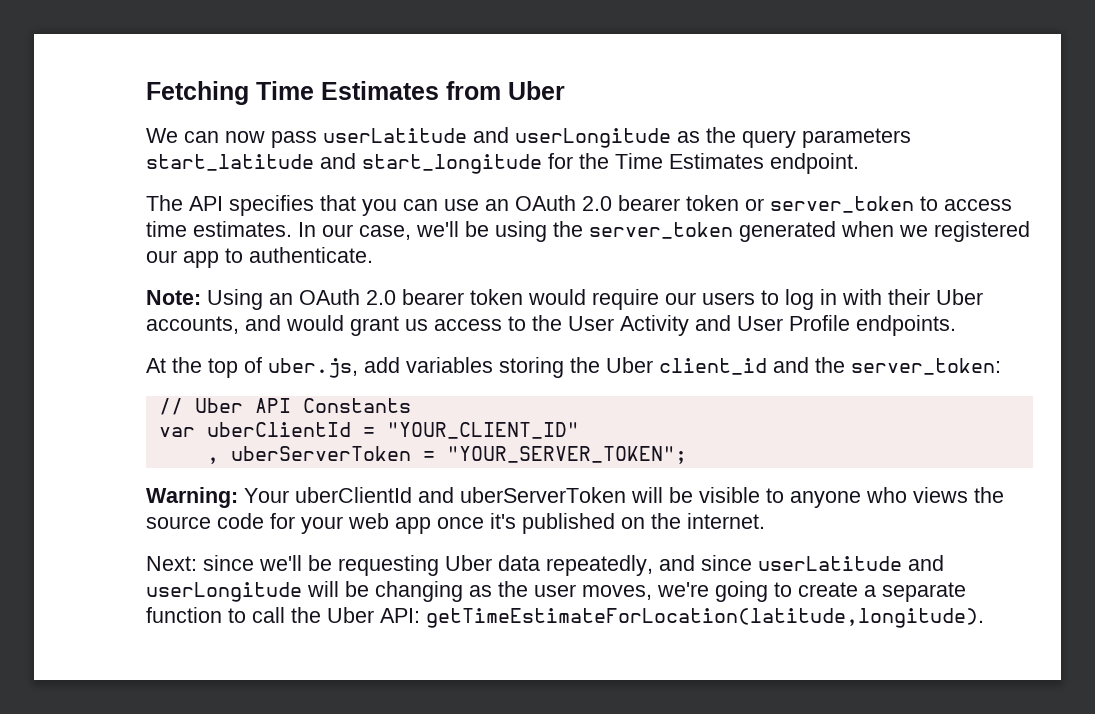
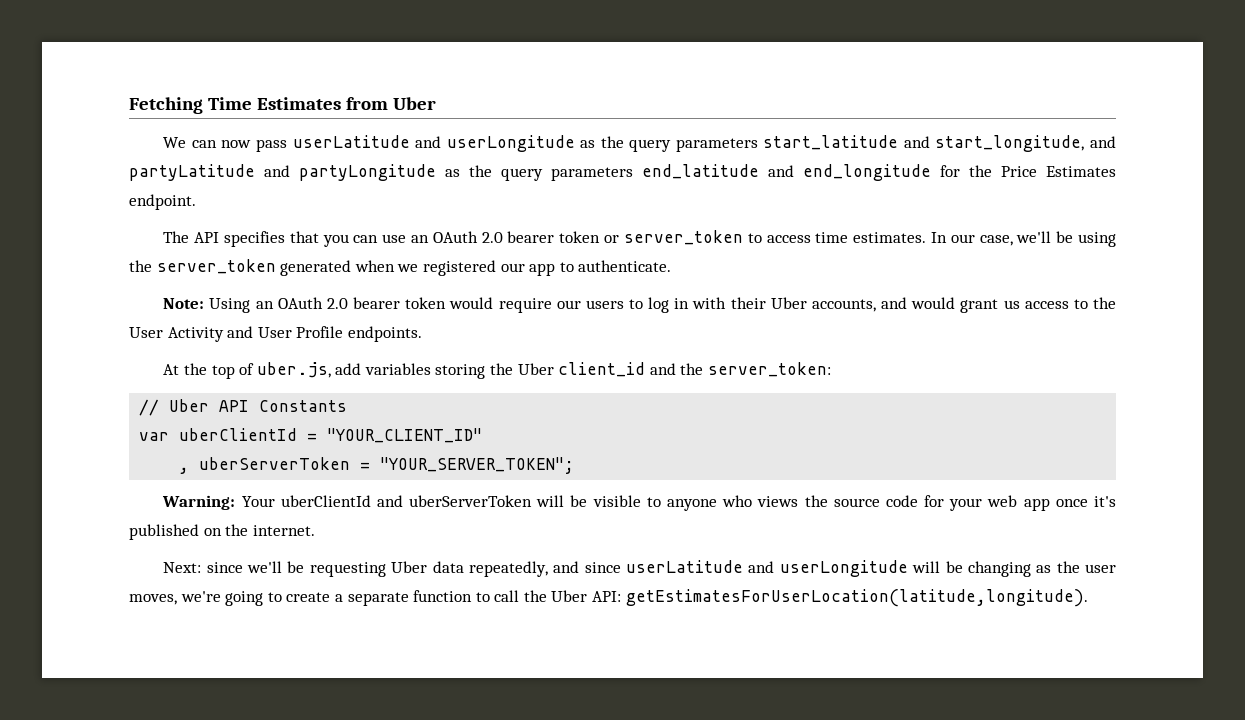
- We can now pass userLatitude and userLongitude as the query parameters start_latitude and start_longitude for the Time Estimates endpoint.
+ We can now pass userLatitude and userLongitude as the query parameters start_latitude and start_longitude, and partyLatitude and partyLongitude as the query parameters end_latitude and end_longitude for the Price Estimates endpoint.
- Next: since we'll be requesting Uber data repeatedly, and since userLatitude and userLongitude will be changing as the user moves, we're going to create a separate function to call the Uber API: getTimeEstimateForLocation(latitude,longitude).
+ Next: since we'll be requesting Uber data repeatedly, and since userLatitude and userLongitude will be changing as the user moves, we're going to create a separate function to call the Uber API: getEstimatesForUserLocation(latitude,longitude).

